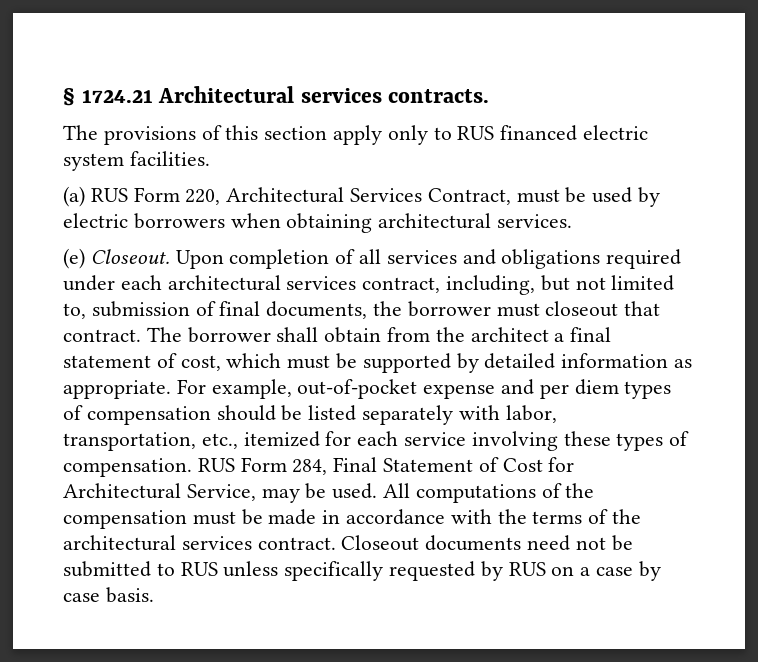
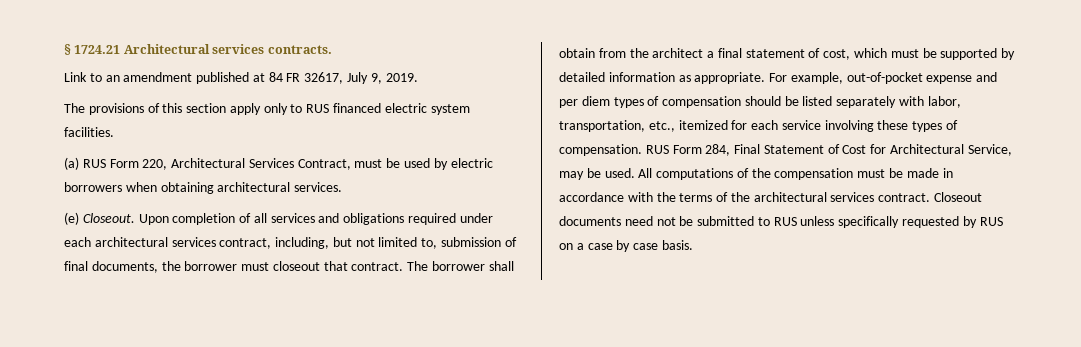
+ Link to an amendment published at 84 FR 32617, July 9, 2019.

